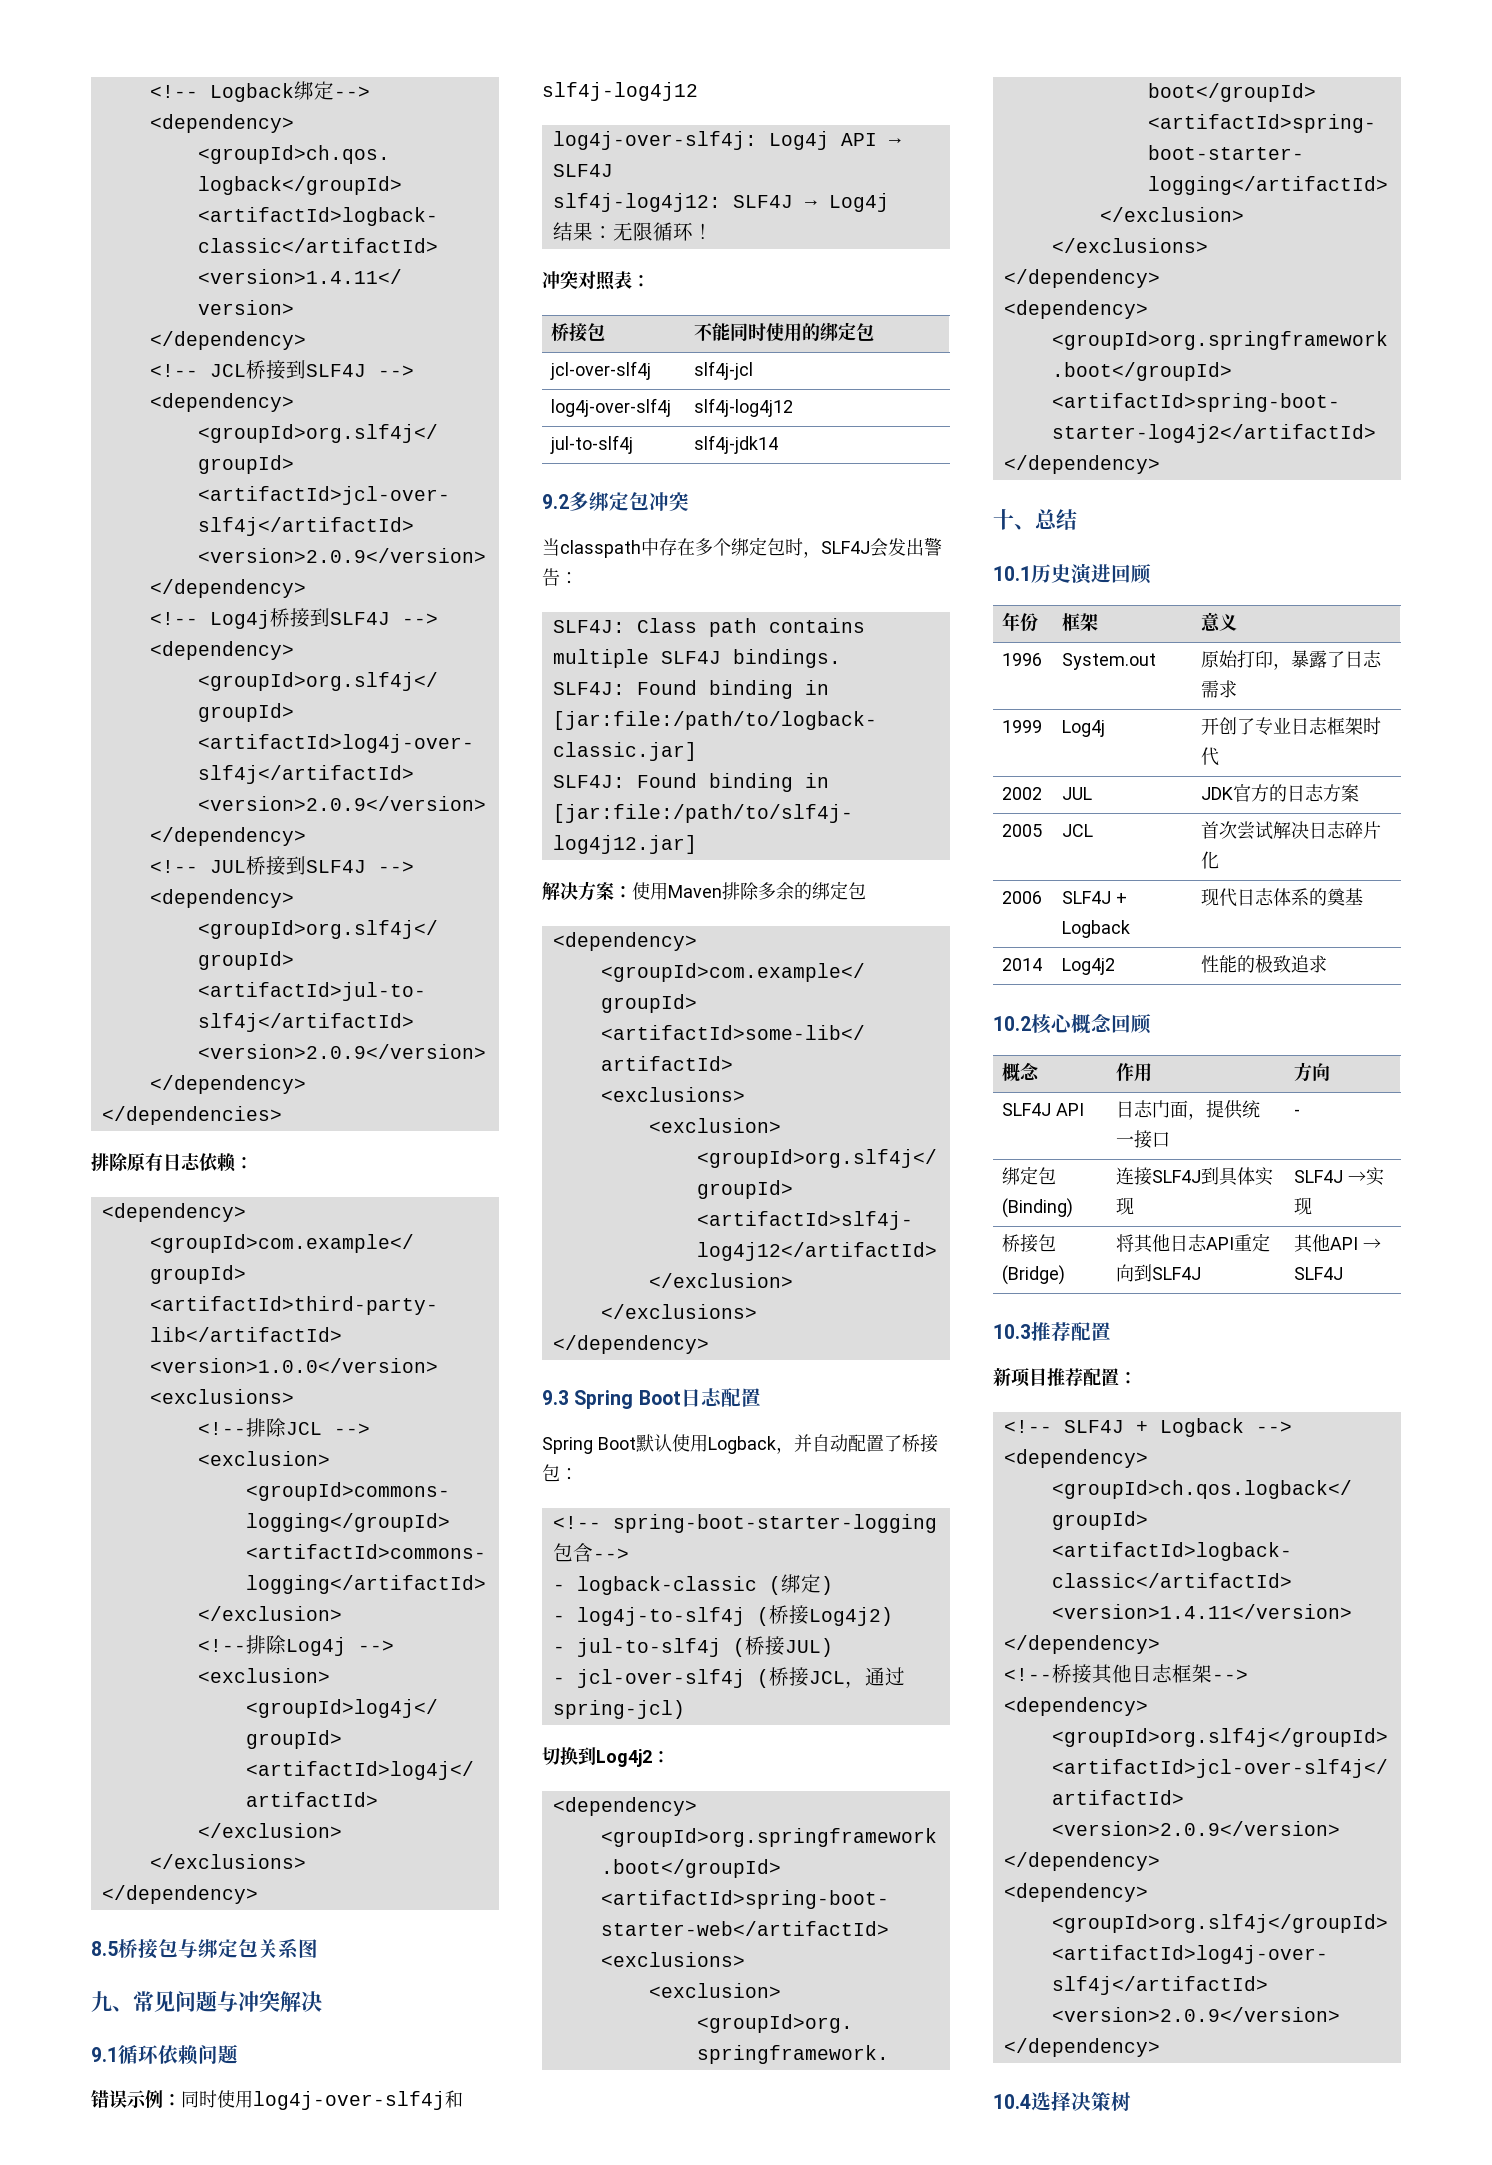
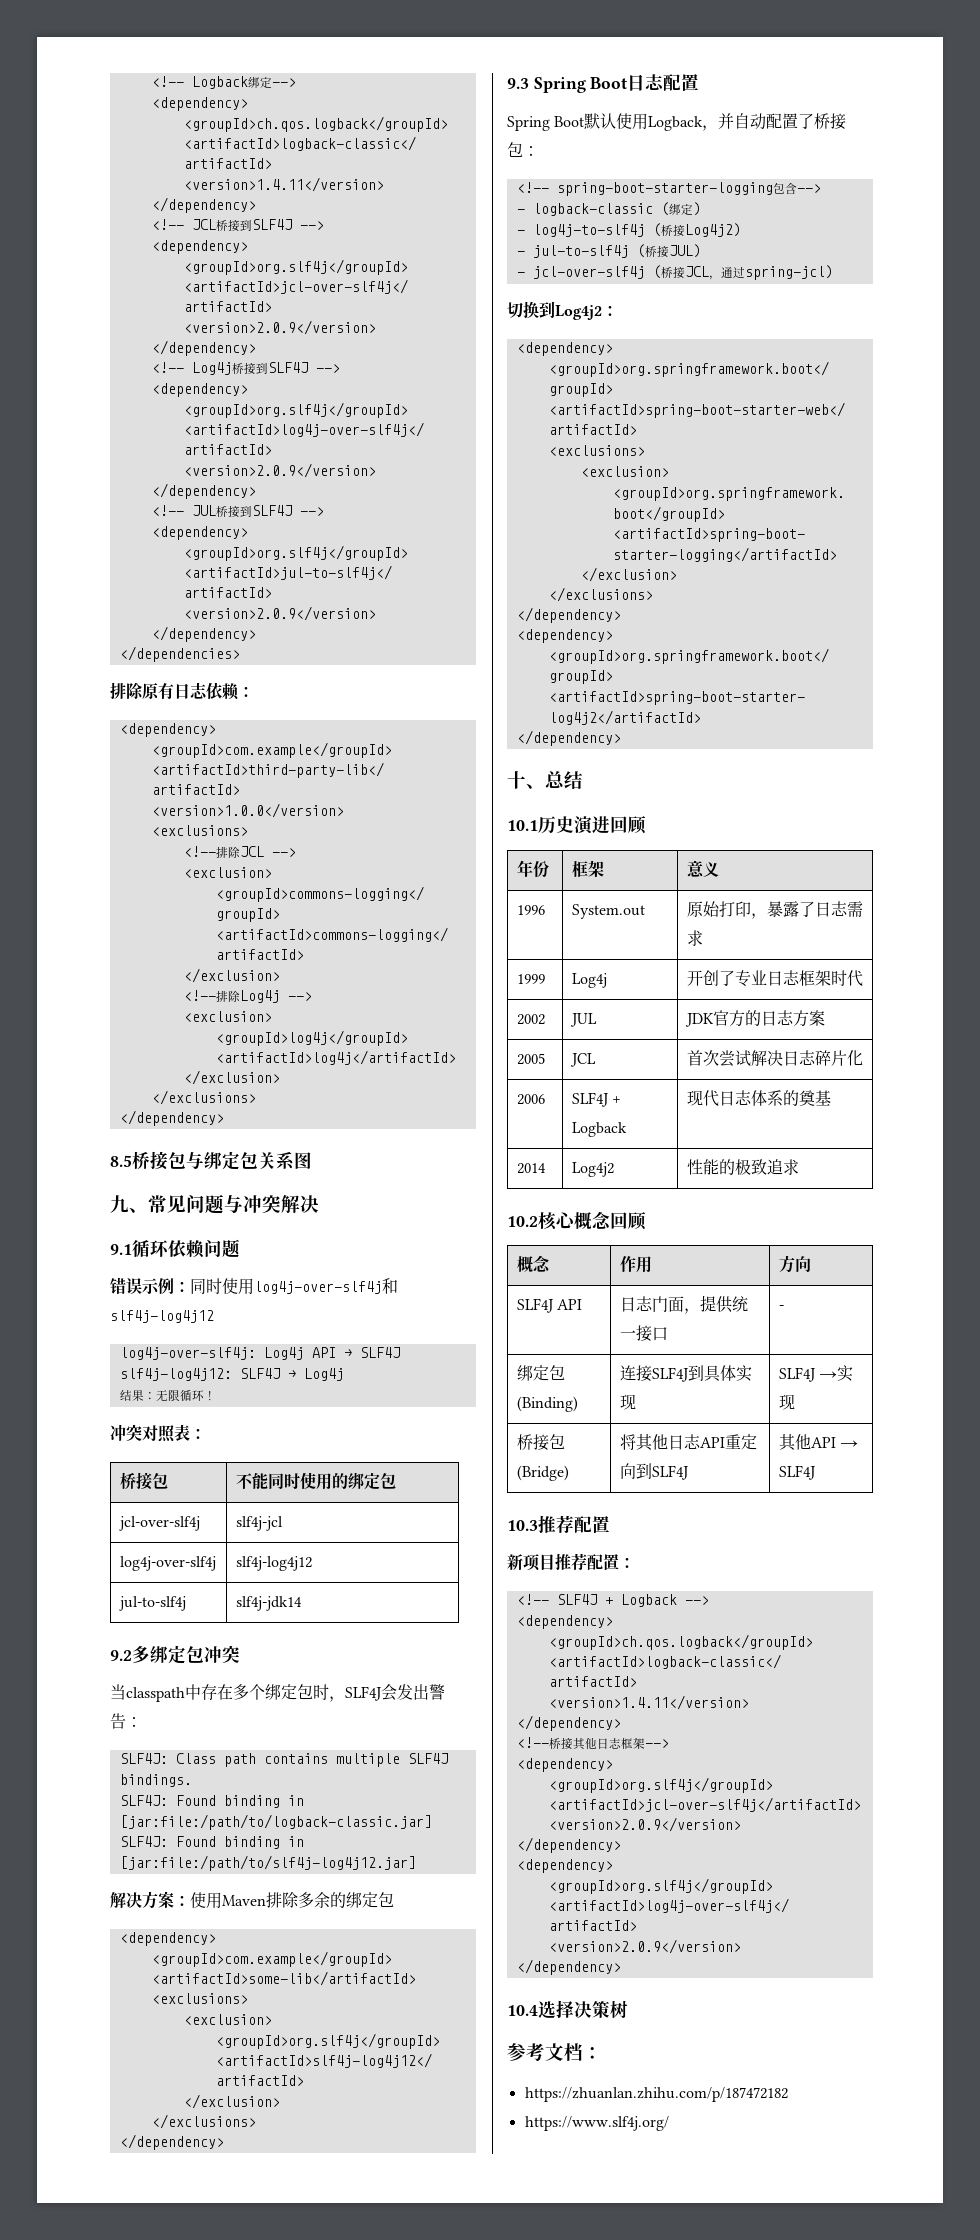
+ 参考文档：
+ https://zhuanlan.zhihu.com/p/187472182
+ https://www.slf4j.org/

